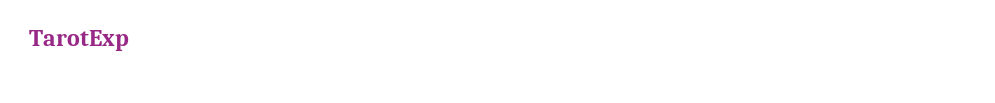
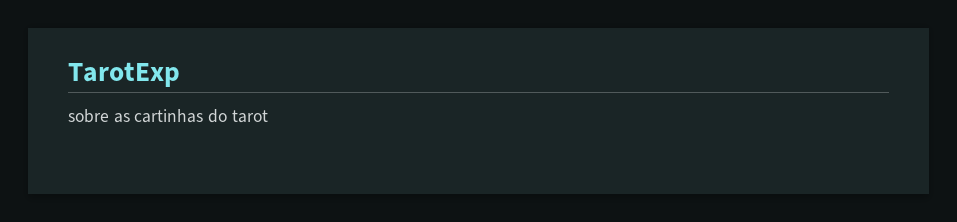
+ sobre as cartinhas do tarot

